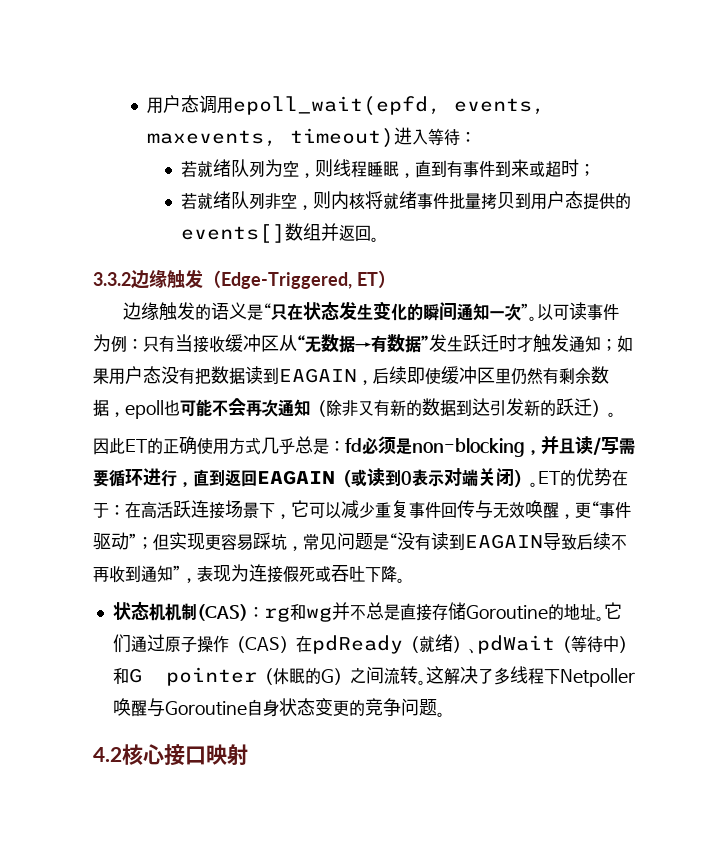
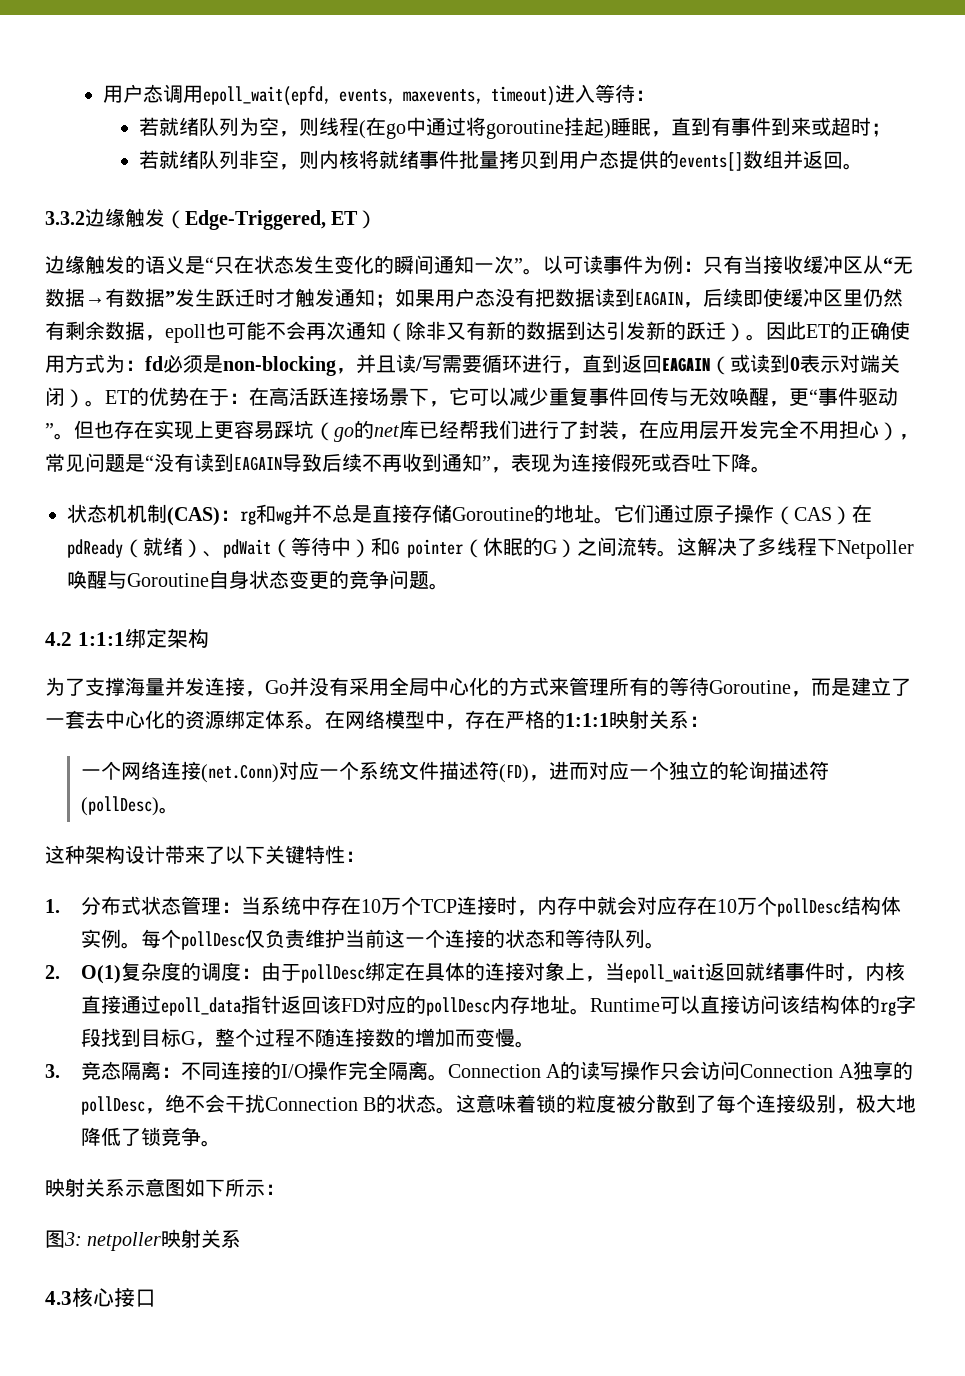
- 若就绪队列为空，则线程睡眠，直到有事件到来或超时；
+ 若就绪队列为空，则线程(在go中通过将goroutine挂起)睡眠，直到有事件到来或超时；
- 如果用户态没有把数据读到EAGAIN，后续即使缓冲区里仍然有剩余数据，epoll也可能不会再次通知（除非又有新的数据到达引发新的跃迁）。
- 因此ET的正确使用方式几乎总是：
+ 如果用户态没有把数据读到EAGAIN，后续即使缓冲区里仍然有剩余数据，epoll也可能不会再次通知（除非又有新的数据到达引发新的跃迁）。因此ET的正确使用方式为：
- ET的优势在于：在高活跃连接场景下，它可以减少重复事件回传与无效唤醒，更“事件驱动”；但实现更容易踩坑，常见问题是“没有读到EAGAIN导致后续不再收到通知”，表现为连接假死或吞吐下降。
+ ET的优势在于：在高活跃连接场景下，它可以减少重复事件回传与无效唤醒，更“事件驱动”。但也存在实现上更容易踩坑（go的net库已经帮我们进行了封装，在应用层开发完全不用担心），常见问题是“没有读到EAGAIN导致后续不再收到通知”，表现为连接假死或吞吐下降。
- 4.2核心接口映射
+ 4.2 1:1:1绑定架构
+ 为了支撑海量并发连接，Go并没有采用全局中心化的方式来管理所有的等待Goroutine，而是建立了一套去中心化的资源绑定体系。在网络模型中，存在严格的1:1:1映射关系：
+ 一个网络连接(net.Conn)对应一个系统文件描述符(FD)，进而对应一个独立的轮询描述符(pollDesc)。
+ 这种架构设计带来了以下关键特性：
+ 1.分布式状态管理：当系统中存在10万个TCP连接时，内存中就会对应存在10万个pollDesc结构体实例。每个pollDesc仅负责维护当前这一个连接的状态和等待队列。
+ 2. O(1)复杂度的调度：由于pollDesc绑定在具体的连接对象上，当epoll_wait返回就绪事件时，内核直接通过epoll_data指针返回该FD对应的pollDesc内存地址。Runtime可以直接访问该结构体的rg字段找到目标G，整个过程不随连接数的增加而变慢。
+ 3.竞态隔离：不同连接的I/O操作完全隔离。Connection A的读写操作只会访问Connection A独享的pollDesc，绝不会干扰Connection B的状态。这意味着锁的粒度被分散到了每个连接级别，极大地降低了锁竞争。
+ 映射关系示意图如下所示：
+ 图3: netpoller映射关系
+ 4.3核心接口

